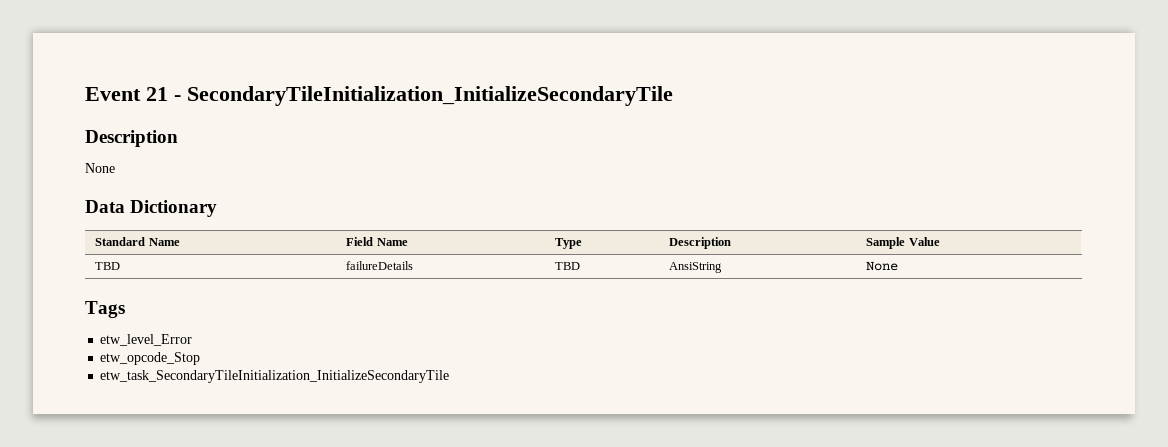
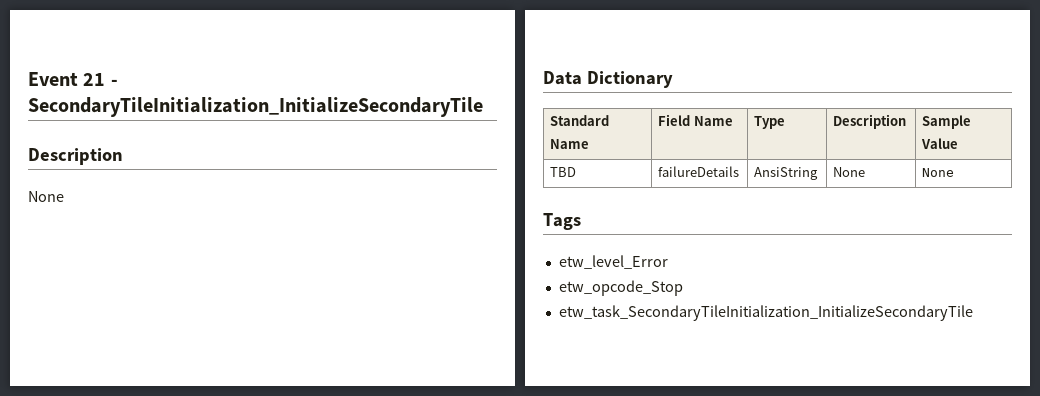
- TBD | failureDetails | TBD | AnsiString | None
+ TBD | failureDetails | AnsiString | None | None

